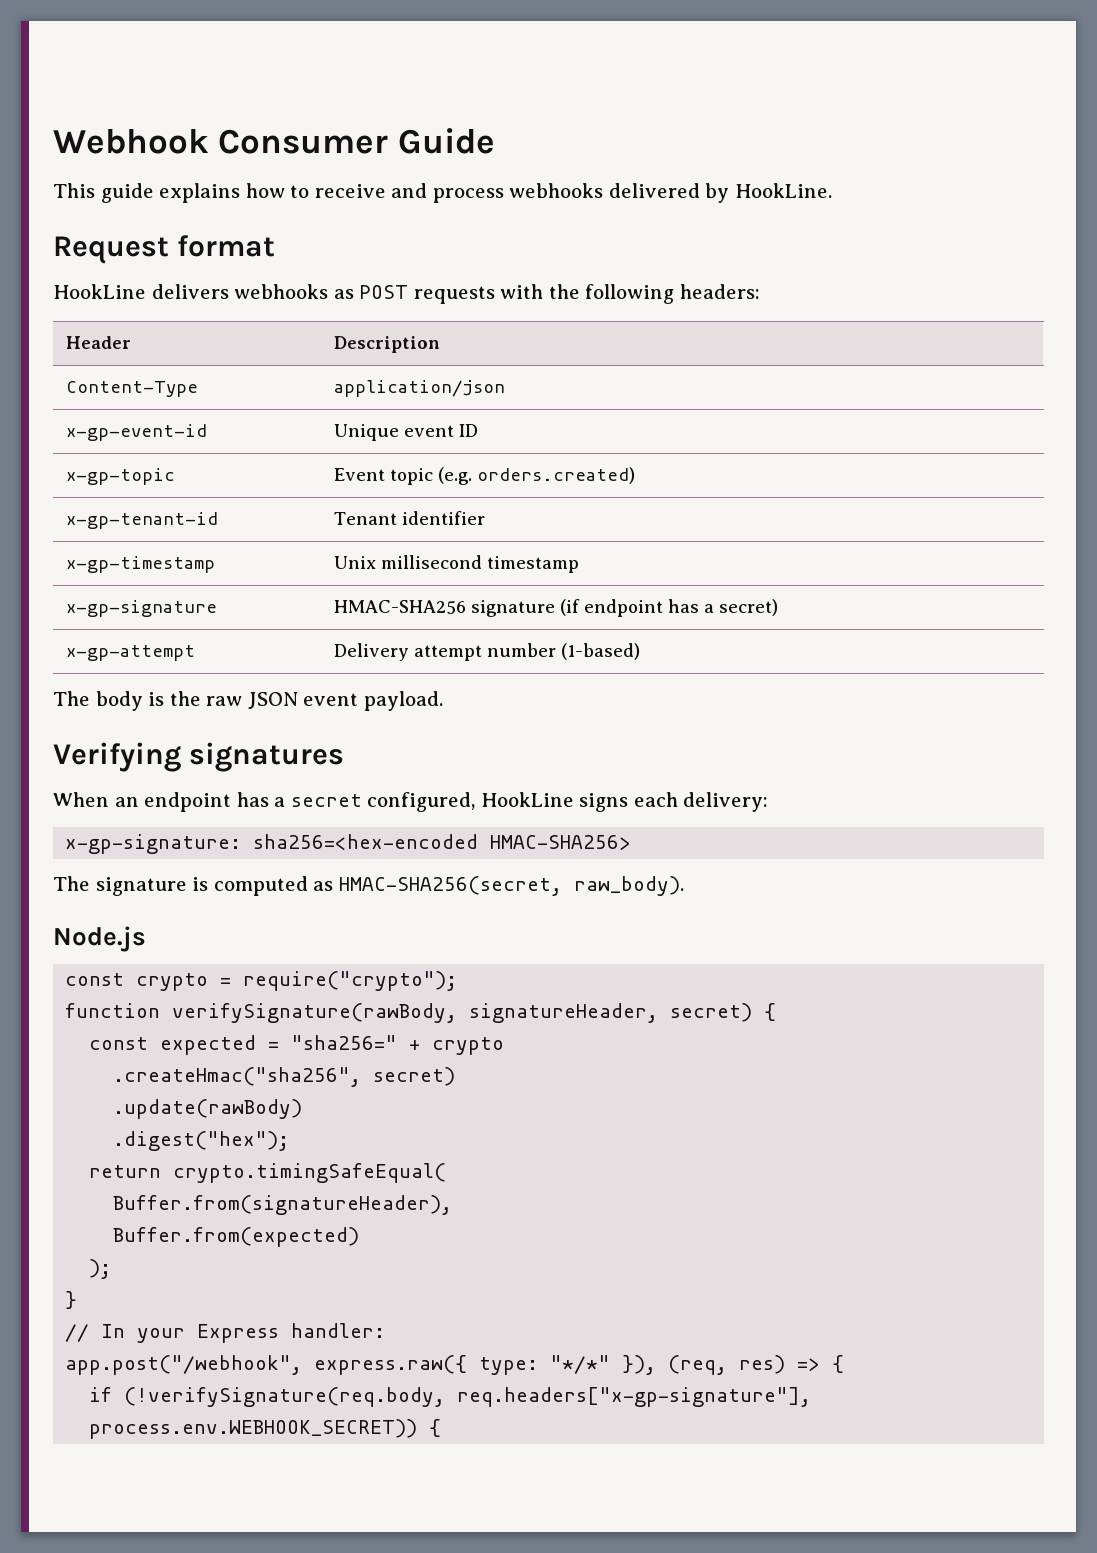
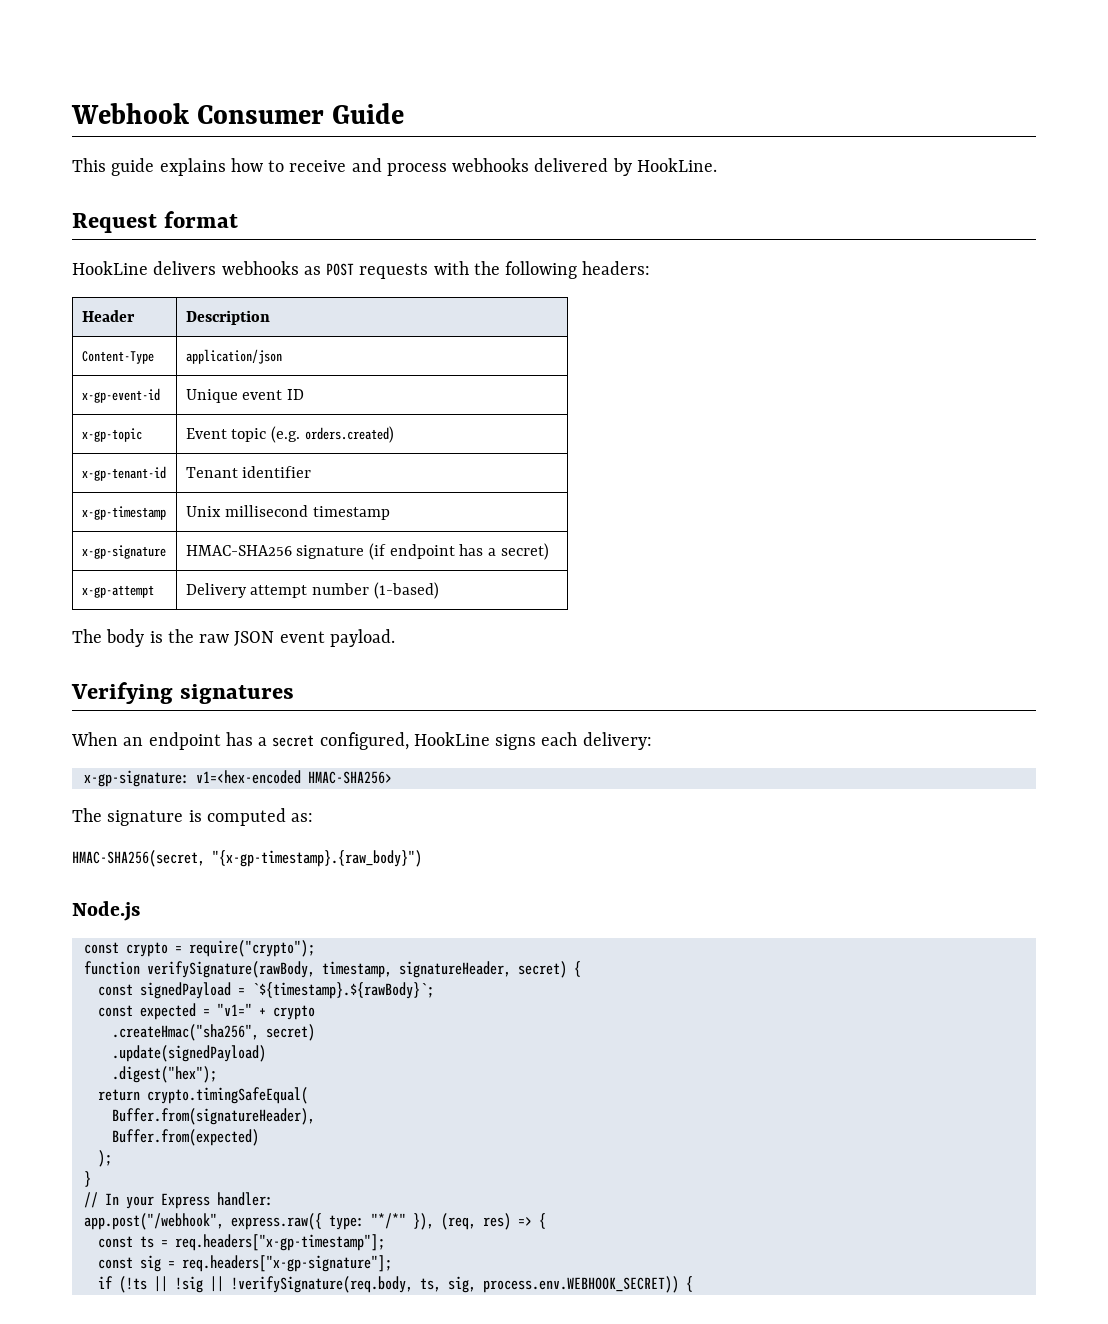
- x-gp-signature: sha256=<hex-encoded HMAC-SHA256>
+ x-gp-signature: v1=<hex-encoded HMAC-SHA256>
- The signature is computed as HMAC-SHA256(secret, raw_body).
+ The signature is computed as:
+ HMAC-SHA256(secret, "{x-gp-timestamp}.{raw_body}")
- function verifySignature(rawBody, signatureHeader, secret) {
+ function verifySignature(rawBody, timestamp, signatureHeader, secret) {
+ const signedPayload = `${timestamp}.${rawBody}`;
- const expected = "sha256=" + crypto
+ const expected = "v1=" + crypto
- .update(rawBody)
+ .update(signedPayload)
- if (!verifySignature(req.body, req.headers["x-gp-signature"], process.env.WEBHOOK_SECRET)) {
+ const ts = req.headers["x-gp-timestamp"];
+ const sig = req.headers["x-gp-signature"];
+ if (!ts || !sig || !verifySignature(req.body, ts, sig, process.env.WEBHOOK_SECRET)) {

